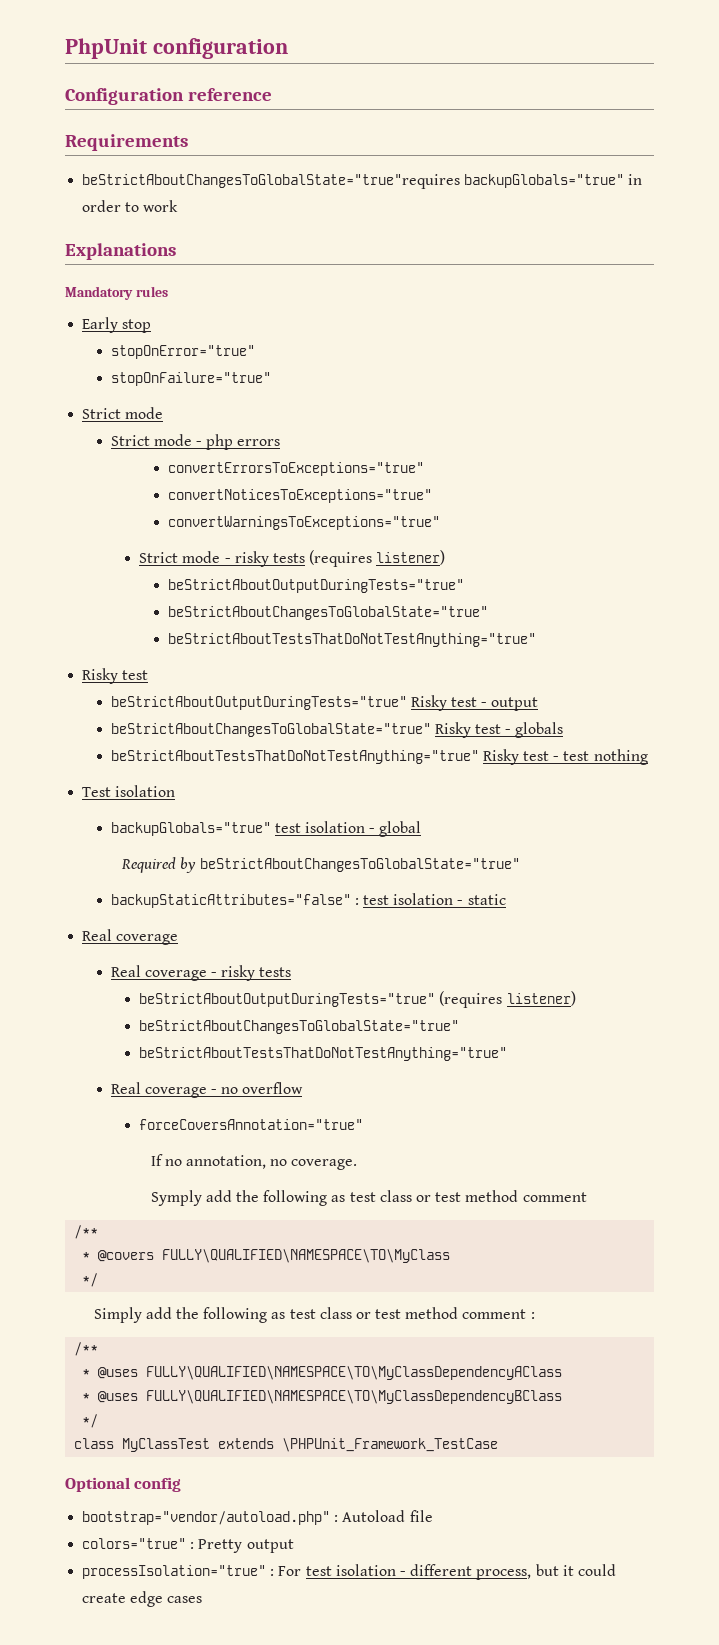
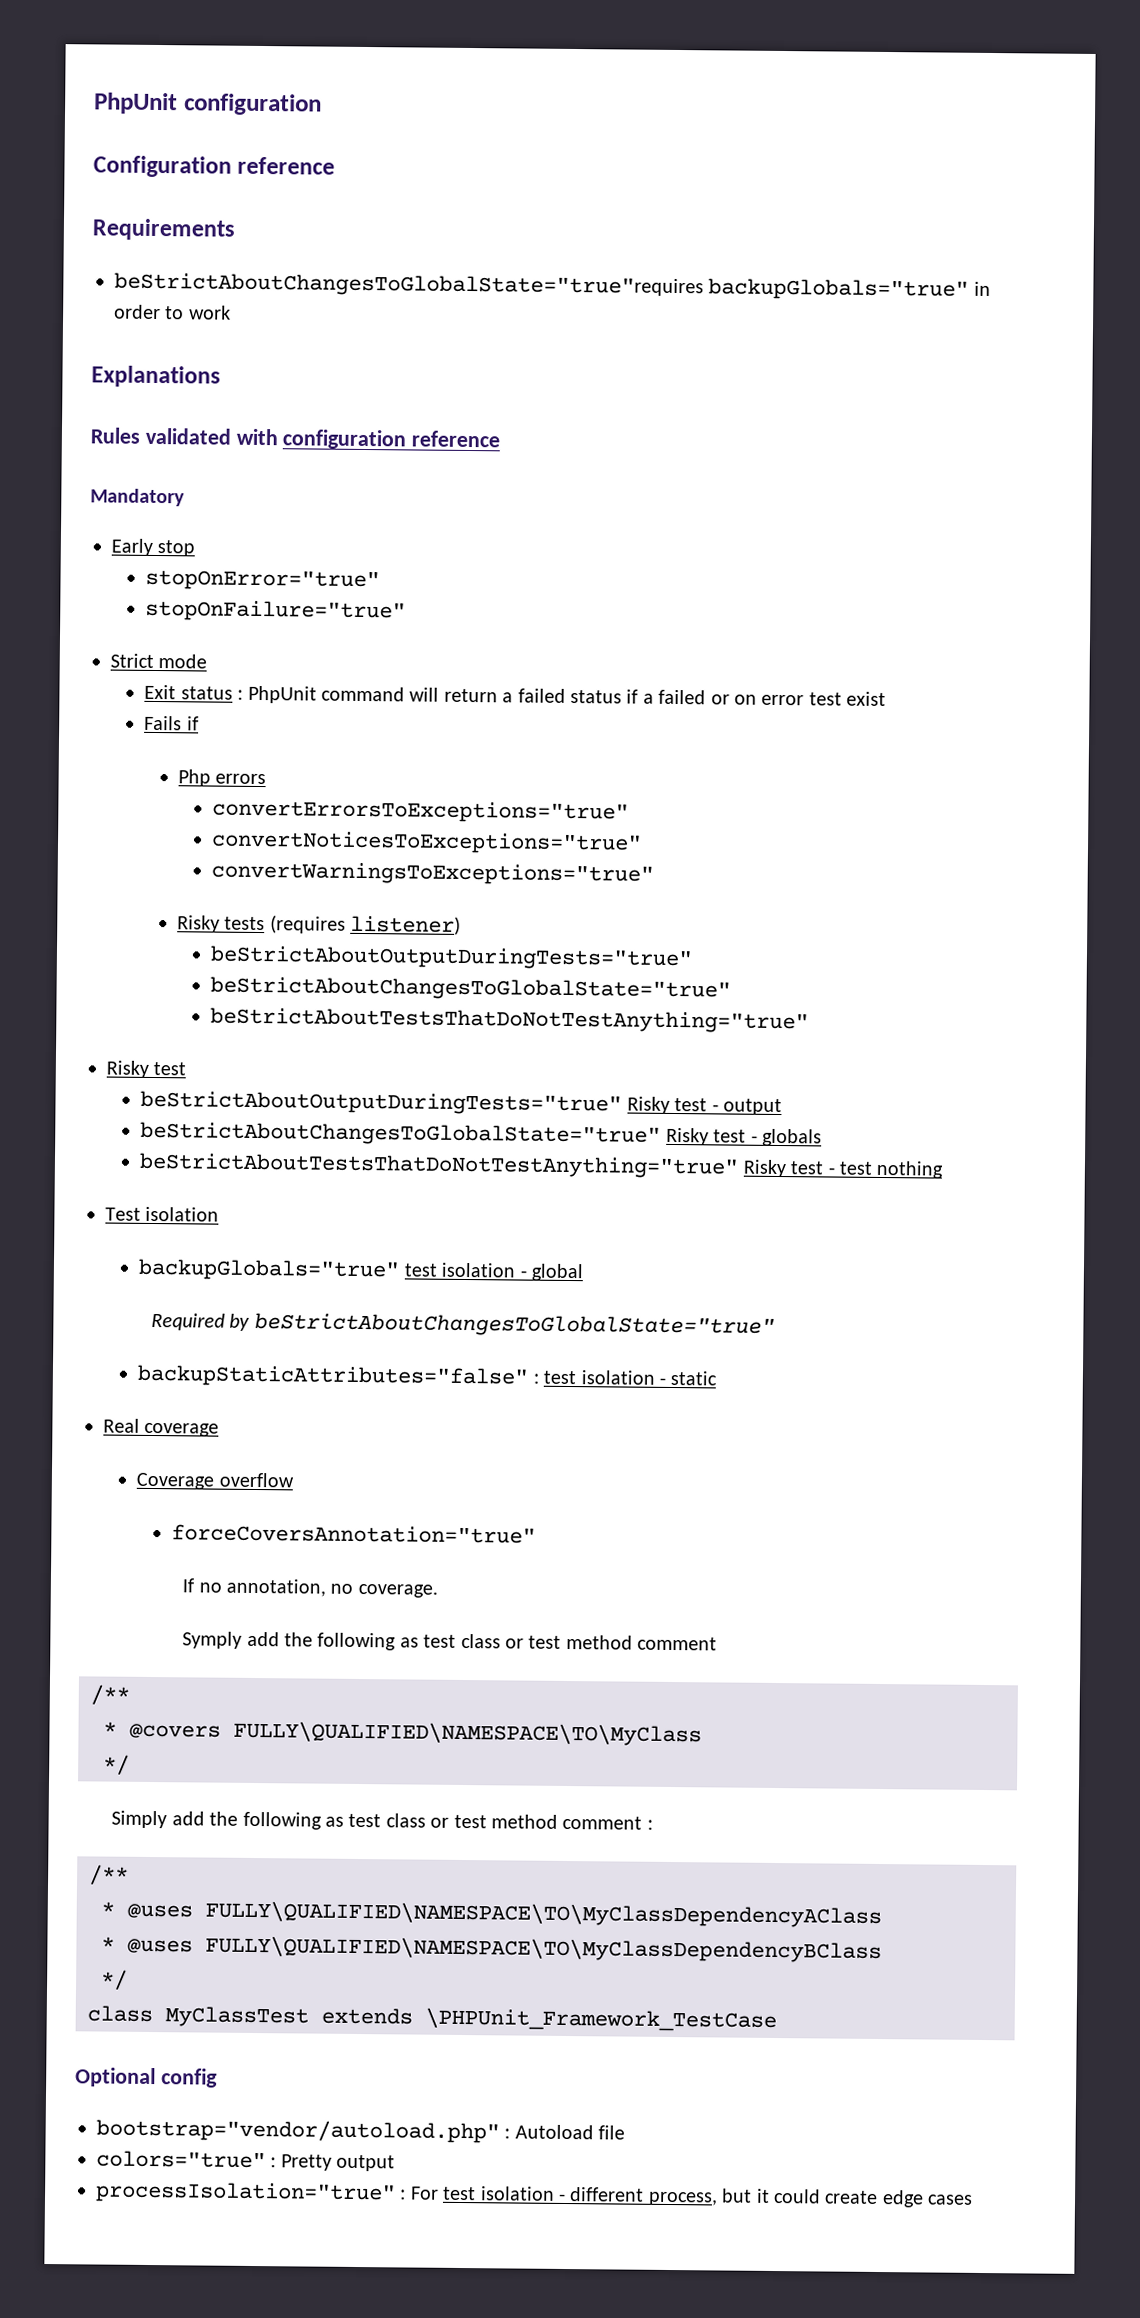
+ Rules validated with configuration reference
- Mandatory rules
+ Mandatory
- Strict mode - php errors
+ Exit status : PhpUnit command will return a failed status if a failed or on error test exist
+ Fails if
+ Php errors
- Strict mode - risky tests (requires listener)
+ Risky tests (requires listener)
- Real coverage - risky tests
- beStrictAboutOutputDuringTests="true" (requires listener)
- beStrictAboutChangesToGlobalState="true"
- beStrictAboutTestsThatDoNotTestAnything="true"
- Real coverage - no overflow
+ Coverage overflow

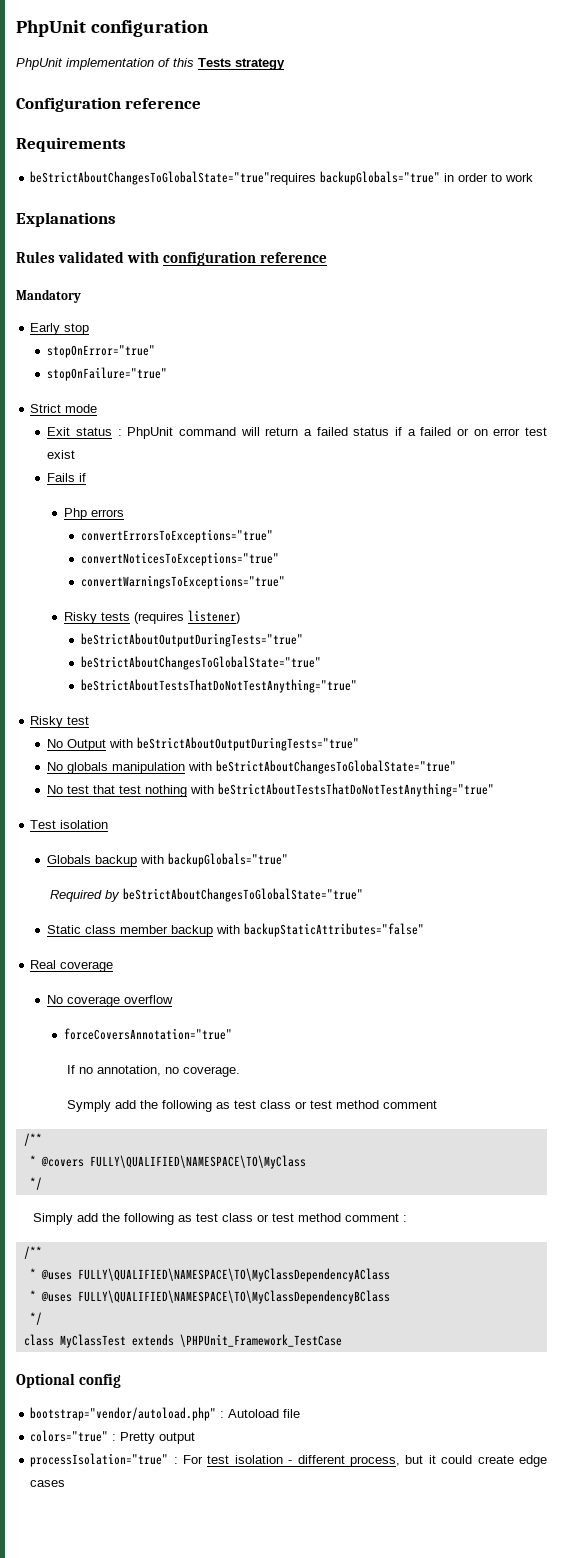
+ PhpUnit implementation of this Tests strategy
- beStrictAboutOutputDuringTests="true" Risky test - output
- beStrictAboutChangesToGlobalState="true" Risky test - globals
- beStrictAboutTestsThatDoNotTestAnything="true" Risky test - test nothing
+ No Output with beStrictAboutOutputDuringTests="true"
+ No globals manipulation with beStrictAboutChangesToGlobalState="true"
+ No test that test nothing with beStrictAboutTestsThatDoNotTestAnything="true"
- backupGlobals="true" test isolation - global
+ Globals backup with backupGlobals="true"
  Required by beStrictAboutChangesToGlobalState="true"
- backupStaticAttributes="false" : test isolation - static
+ Static class member backup with backupStaticAttributes="false"
- Coverage overflow
+ No coverage overflow

